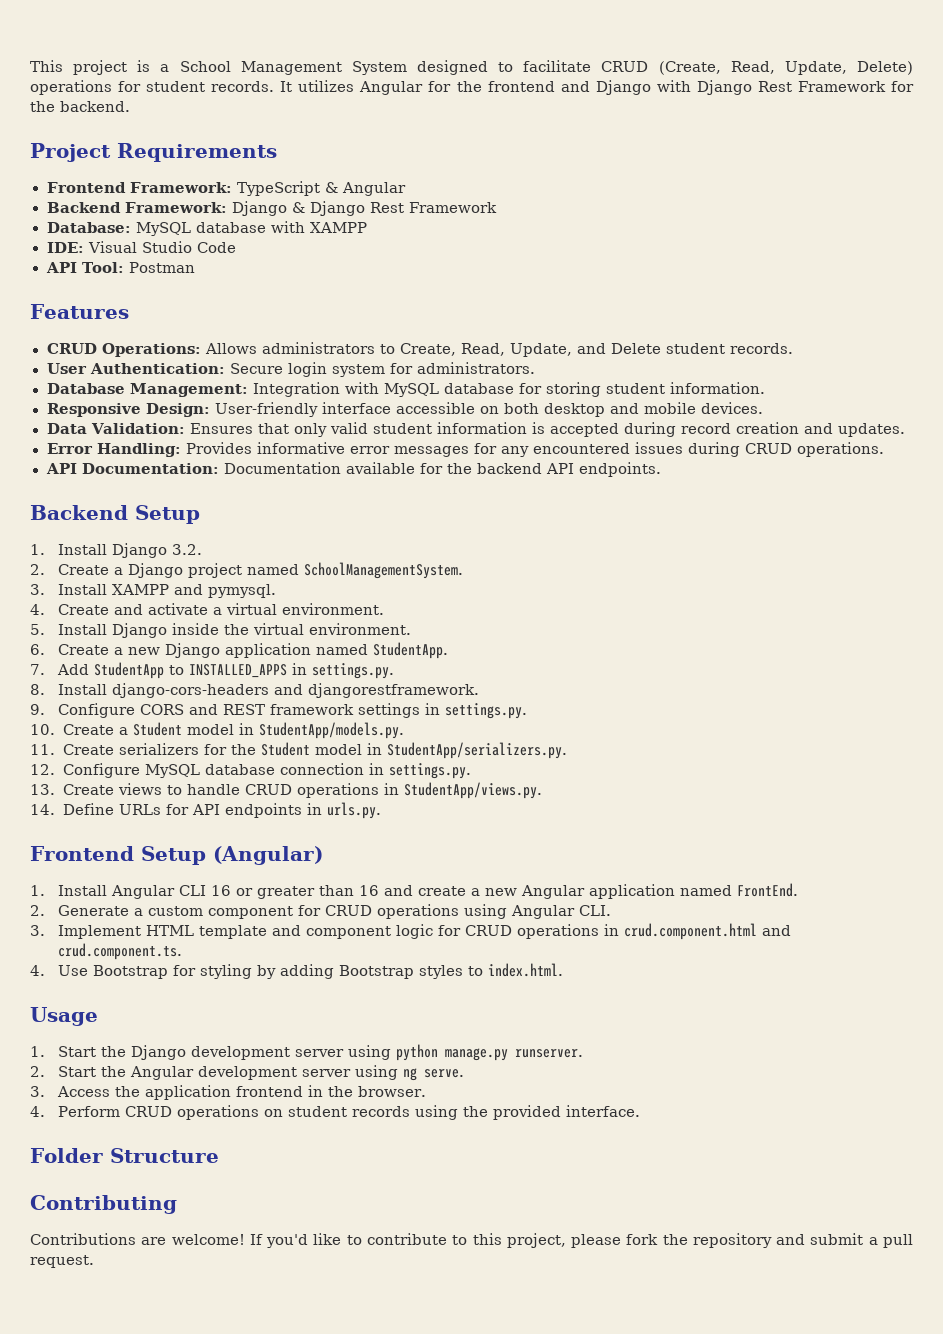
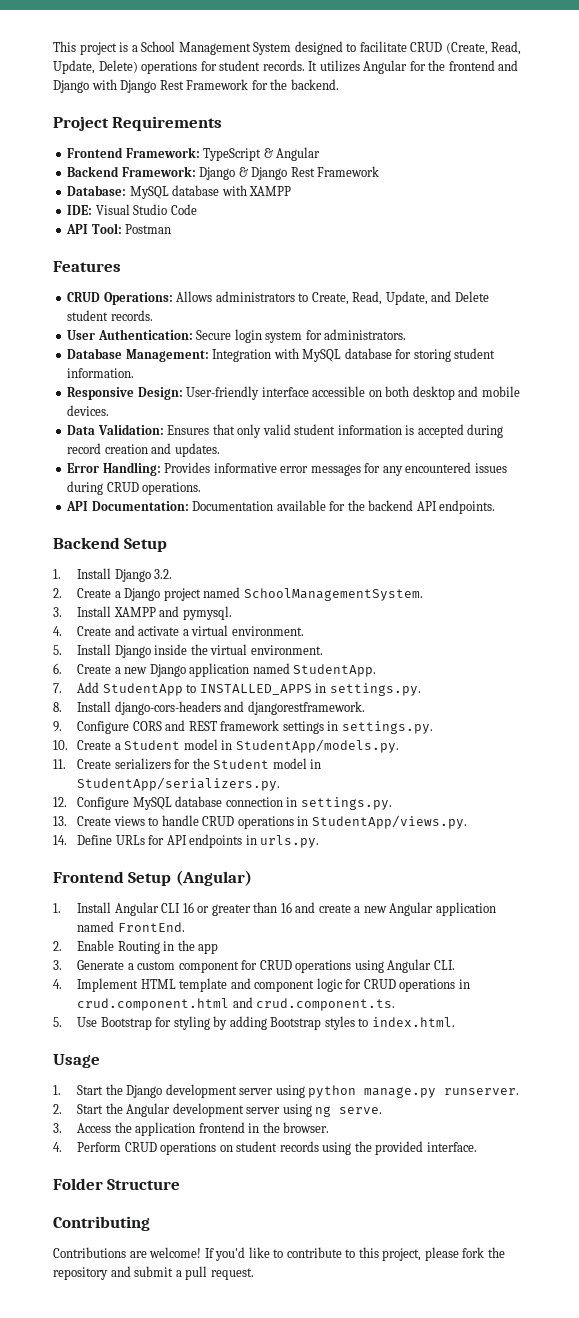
- 2. Generate a custom component for CRUD operations using Angular CLI.
+ 2. Enable Routing in the app
+ 3. Generate a custom component for CRUD operations using Angular CLI.
- 3. Implement HTML template and component logic for CRUD operations in crud.component.html and crud.component.ts.
+ 4. Implement HTML template and component logic for CRUD operations in crud.component.html and crud.component.ts.
- 4. Use Bootstrap for styling by adding Bootstrap styles to index.html.
+ 5. Use Bootstrap for styling by adding Bootstrap styles to index.html.

